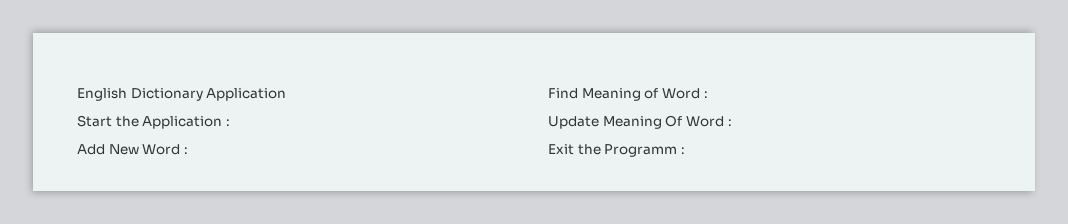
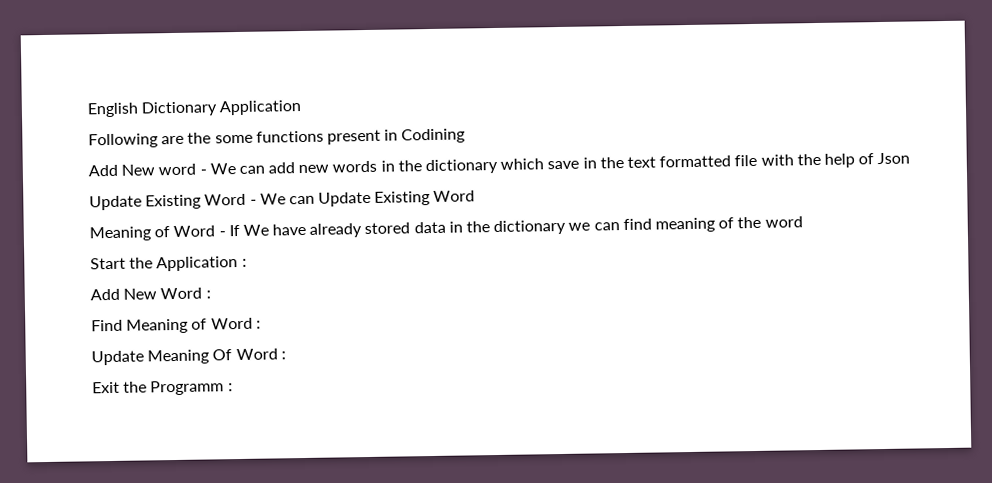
+ Following are the some functions present in Codining
+ Add New word - We can add new words in the dictionary which save in the text formatted file with the help of Json
+ Update Existing Word - We can Update Existing Word
+ Meaning of Word - If We have already stored data in the dictionary we can find meaning of the word

